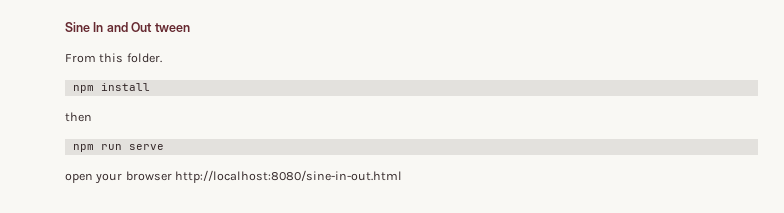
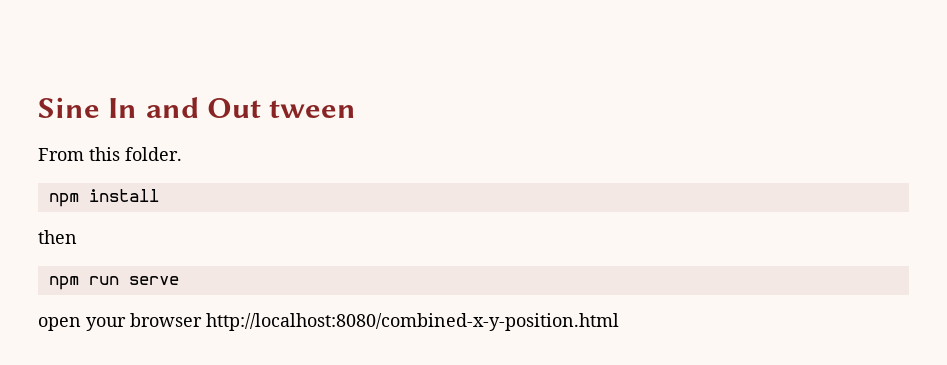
- open your browser http://localhost:8080/sine-in-out.html
+ open your browser http://localhost:8080/combined-x-y-position.html

